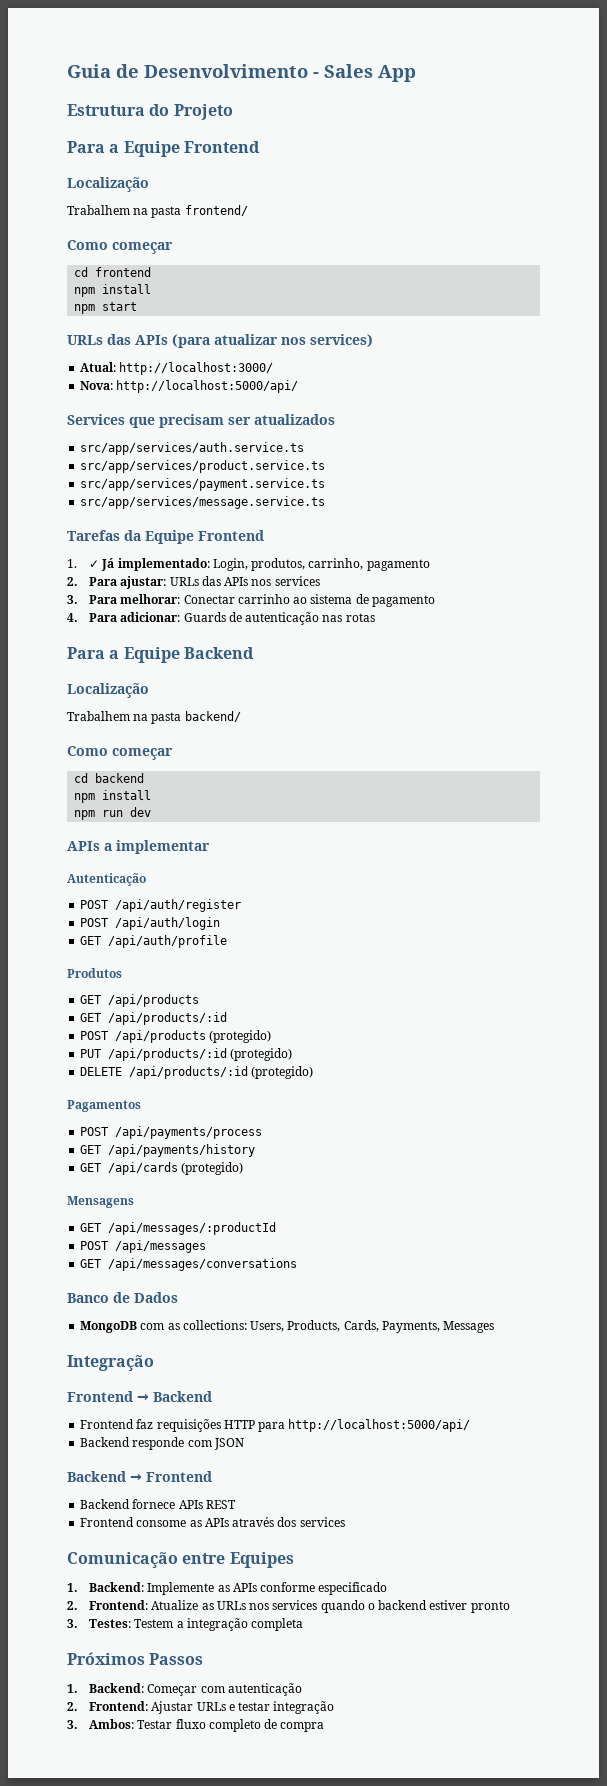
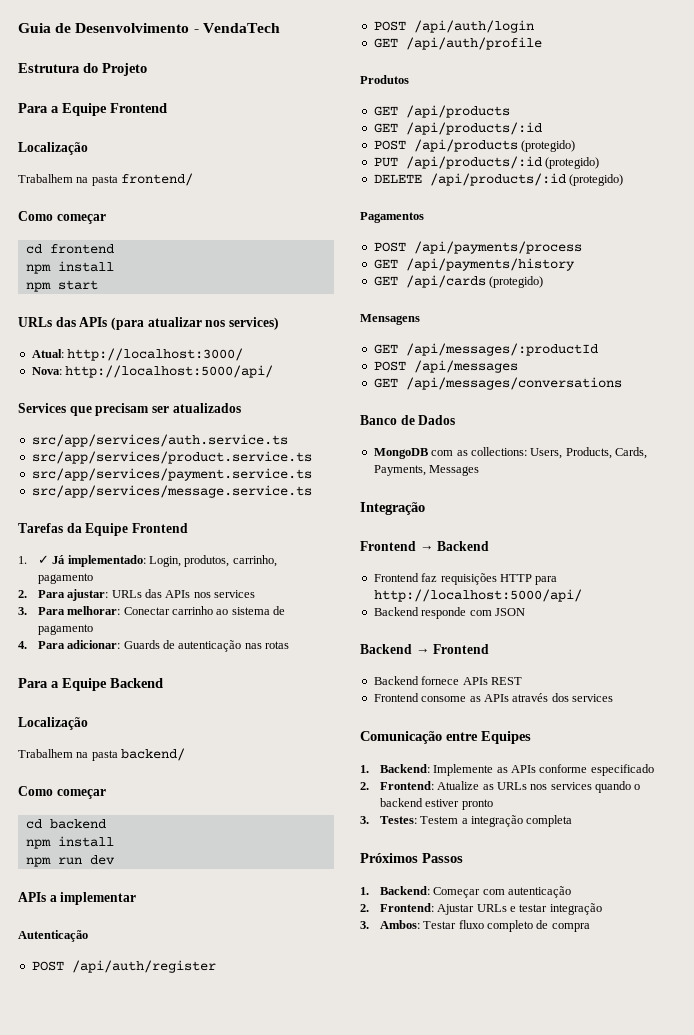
- Guia de Desenvolvimento - Sales App
+ Guia de Desenvolvimento - VendaTech

